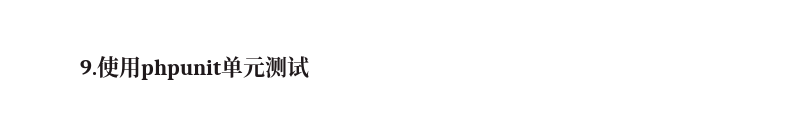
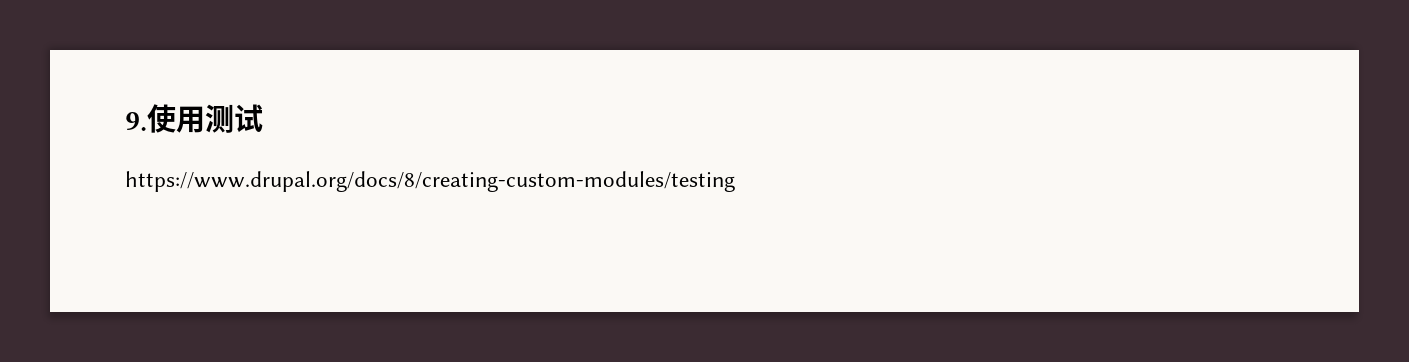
- 9.使用phpunit单元测试
+ 9.使用测试
+ https://www.drupal.org/docs/8/creating-custom-modules/testing

